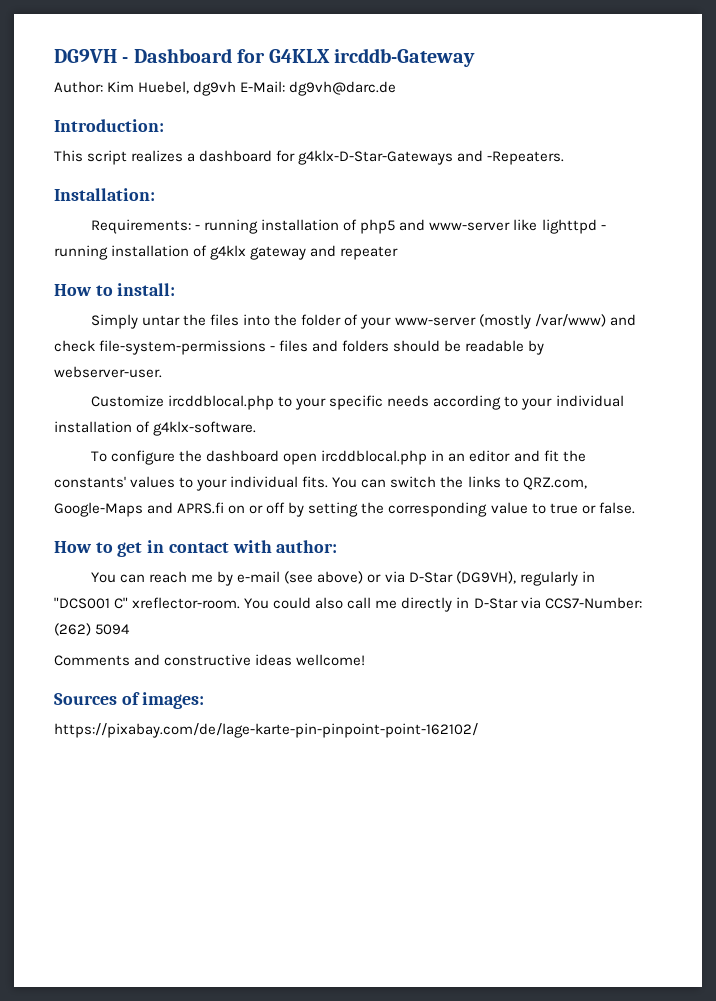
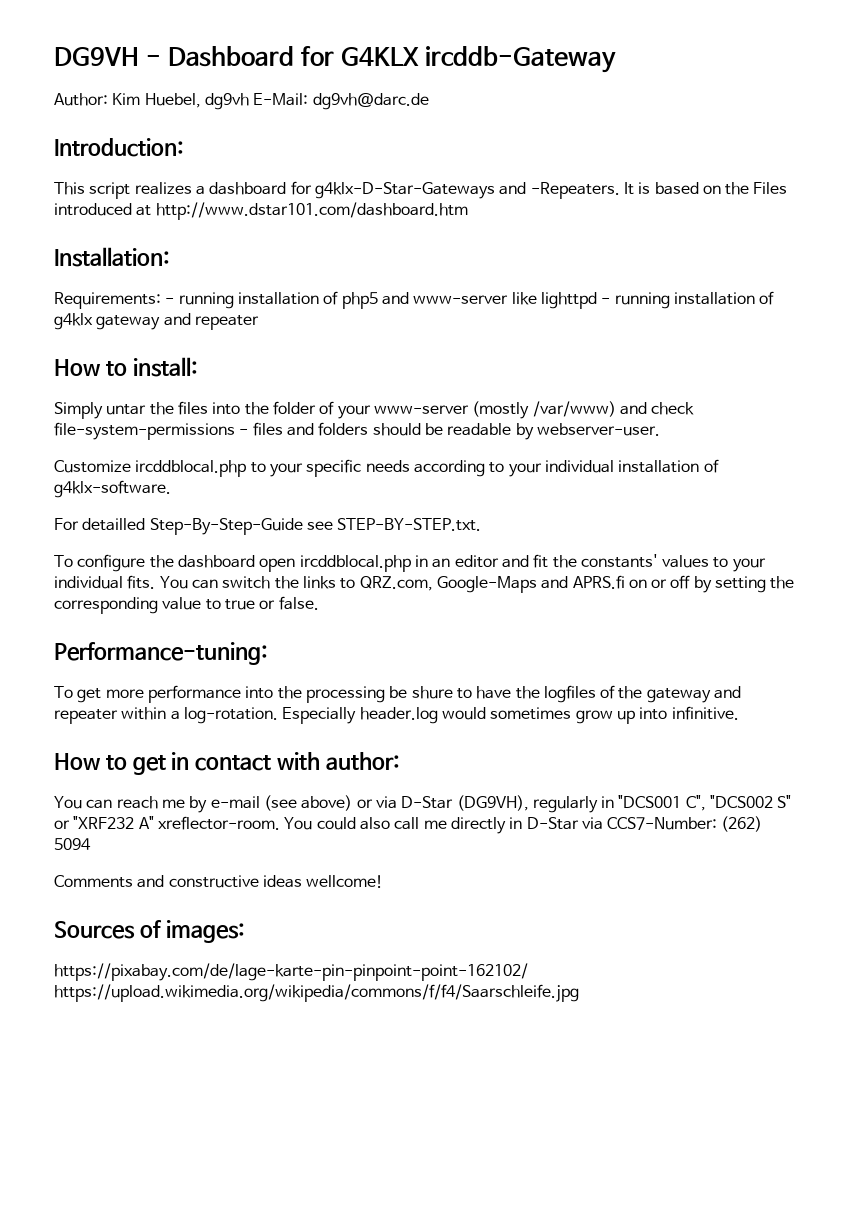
+ It is based on the Files introduced at http://www.dstar101.com/dashboard.htm
+ For detailled Step-By-Step-Guide see STEP-BY-STEP.txt.
+ Performance-tuning:
+ To get more performance into the processing be shure to have the logfiles of the gateway and repeater within a log-rotation. Especially header.log would sometimes grow up into infinitive.
- You can reach me by e-mail (see above) or via D-Star (DG9VH), regularly in "DCS001 C" xreflector-room.
+ You can reach me by e-mail (see above) or via D-Star (DG9VH), regularly in "DCS001 C", "DCS002 S" or "XRF232 A" xreflector-room.
- https://pixabay.com/de/lage-karte-pin-pinpoint-point-162102/
+ https://pixabay.com/de/lage-karte-pin-pinpoint-point-162102/ https://upload.wikimedia.org/wikipedia/commons/f/f4/Saarschleife.jpg

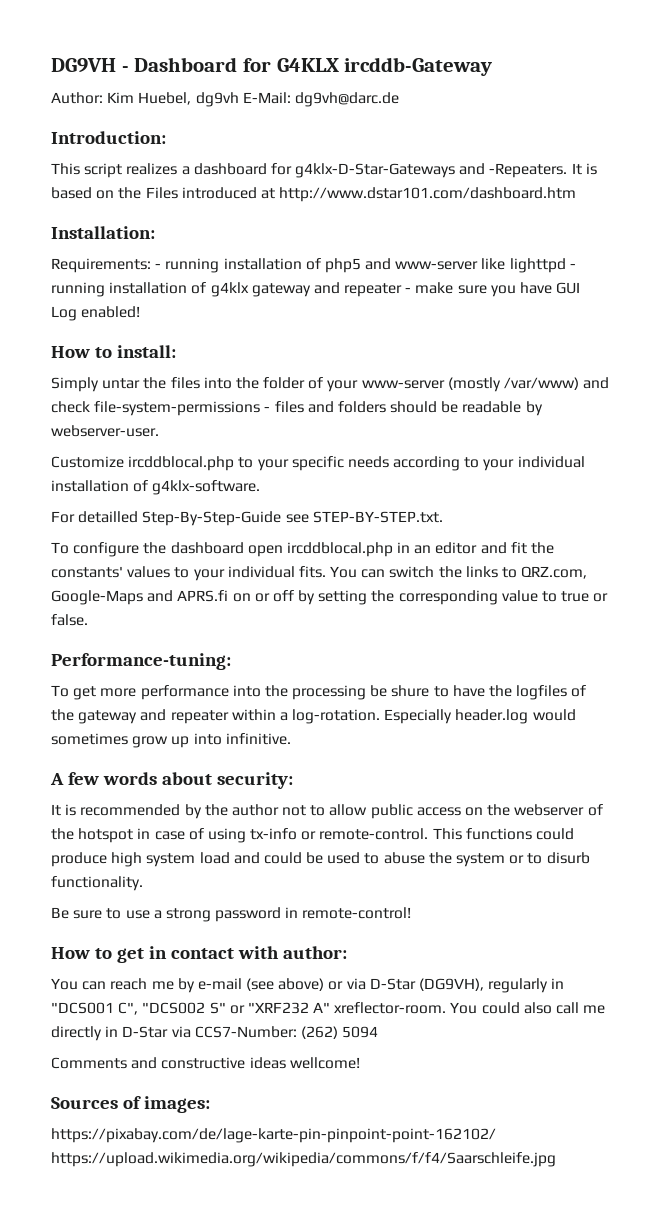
- Requirements: - running installation of php5 and www-server like lighttpd - running installation of g4klx gateway and repeater
+ Requirements: - running installation of php5 and www-server like lighttpd - running installation of g4klx gateway and repeater - make sure you have GUI Log enabled!
+ A few words about security:
+ It is recommended by the author not to allow public access on the webserver of the hotspot in case of using tx-info or remote-control. This functions could produce high system load and could be used to abuse the system or to disurb functionality.
+ Be sure to use a strong password in remote-control!

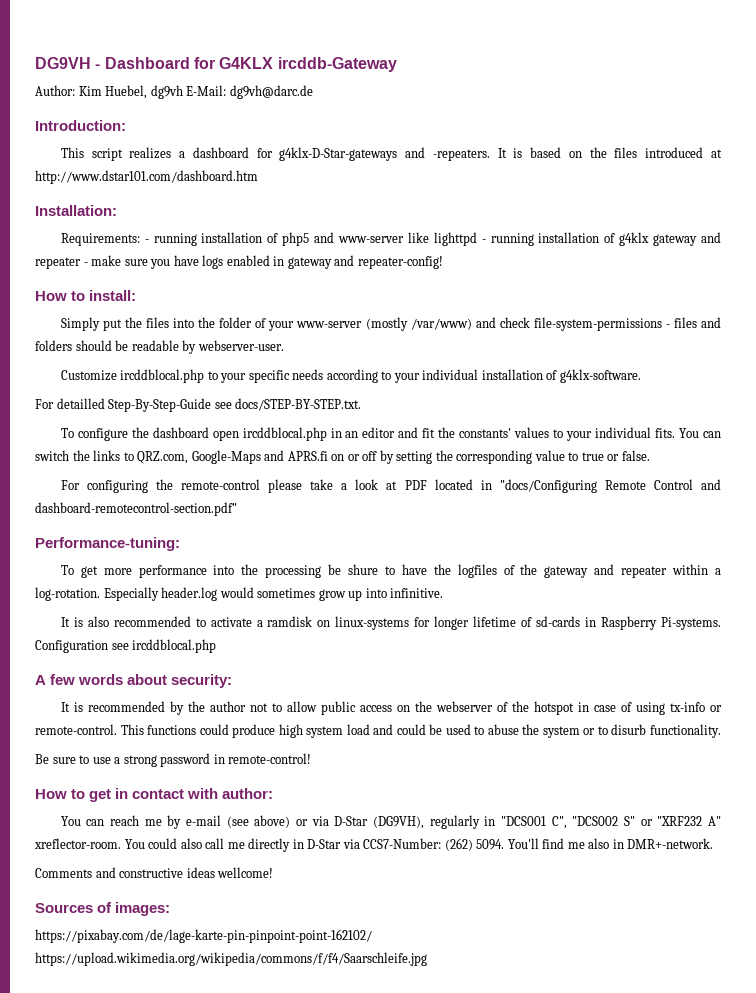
- This script realizes a dashboard for g4klx-D-Star-Gateways and -Repeaters.
+ This script realizes a dashboard for g4klx-D-Star-gateways and -repeaters.
- It is based on the Files introduced at http://www.dstar101.com/dashboard.htm
+ It is based on the files introduced at http://www.dstar101.com/dashboard.htm
- Requirements: - running installation of php5 and www-server like lighttpd - running installation of g4klx gateway and repeater - make sure you have GUI Log enabled!
+ Requirements: - running installation of php5 and www-server like lighttpd - running installation of g4klx gateway and repeater - make sure you have logs enabled in gateway and repeater-config!
- Simply untar the files into the folder of your www-server (mostly /var/www) and check file-system-permissions - files and folders should be readable by webserver-user.
+ Simply put the files into the folder of your www-server (mostly /var/www) and check file-system-permissions - files and folders should be readable by webserver-user.
- For detailled Step-By-Step-Guide see STEP-BY-STEP.txt.
+ For detailled Step-By-Step-Guide see docs/STEP-BY-STEP.txt.
+ For configuring the remote-control please take a look at PDF located in "docs/Configuring Remote Control and dashboard-remotecontrol-section.pdf"
+ It is also recommended to activate a ramdisk on linux-systems for longer lifetime of sd-cards in Raspberry Pi-systems. Configuration see ircddblocal.php
- You could also call me directly in D-Star via CCS7-Number: (262) 5094
+ You could also call me directly in D-Star via CCS7-Number: (262) 5094. You'll find me also in DMR+-network.

